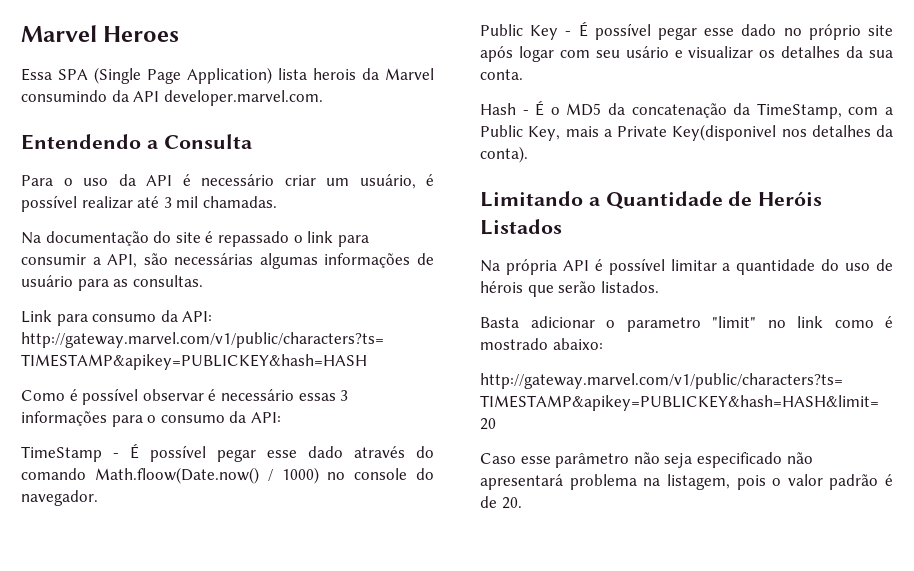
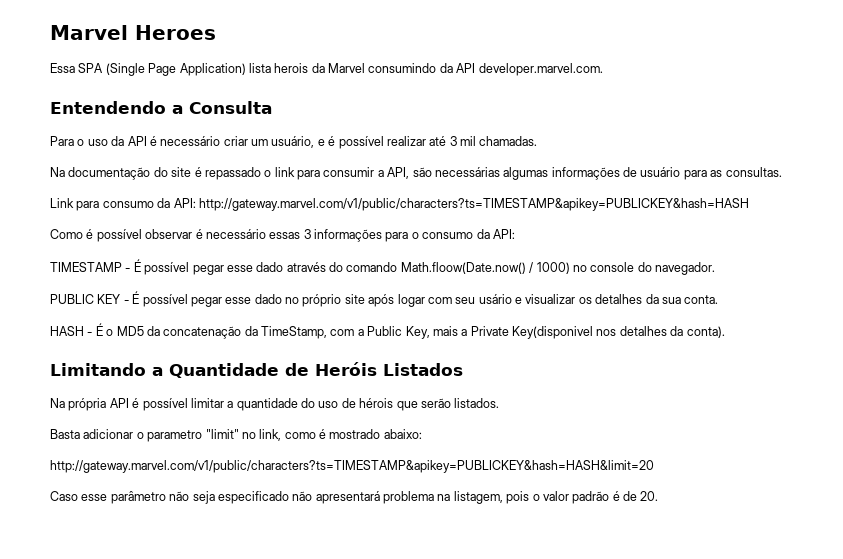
- Para o uso da API é necessário criar um usuário, é possível realizar até 3 mil chamadas.
+ Para o uso da API é necessário criar um usuário, e é possível realizar até 3 mil chamadas.
- TimeStamp - É possível pegar esse dado através do comando Math.floow(Date.now() / 1000) no console do navegador.
+ TIMESTAMP - É possível pegar esse dado através do comando Math.floow(Date.now() / 1000) no console do navegador.
- Public Key - É possível pegar esse dado no próprio site após logar com seu usário e visualizar os detalhes da sua conta.
+ PUBLIC KEY - É possível pegar esse dado no próprio site após logar com seu usário e visualizar os detalhes da sua conta.
- Hash - É o MD5 da concatenação da TimeStamp, com a Public Key, mais a Private Key(disponivel nos detalhes da conta).
+ HASH - É o MD5 da concatenação da TimeStamp, com a Public Key, mais a Private Key(disponivel nos detalhes da conta).
- Basta adicionar o parametro "limit" no link como é mostrado abaixo:
+ Basta adicionar o parametro "limit" no link, como é mostrado abaixo:

